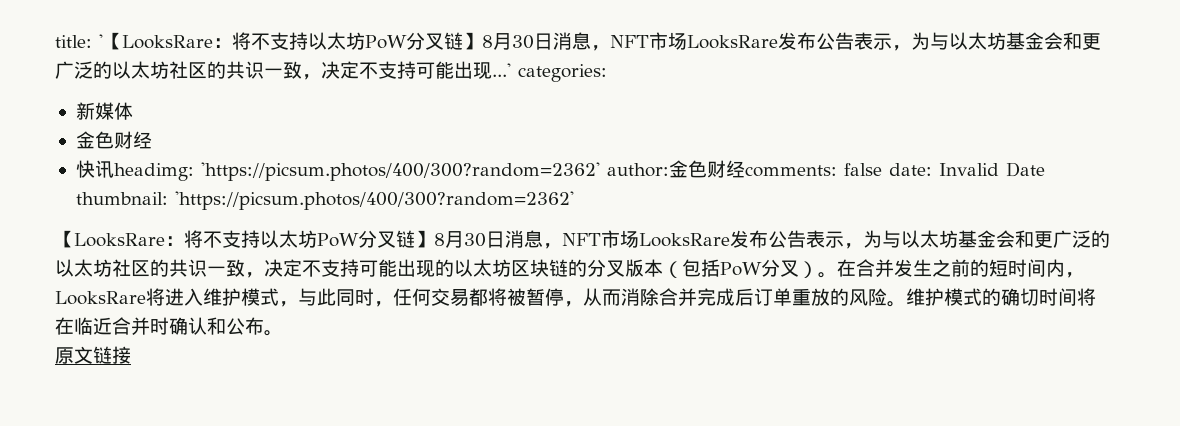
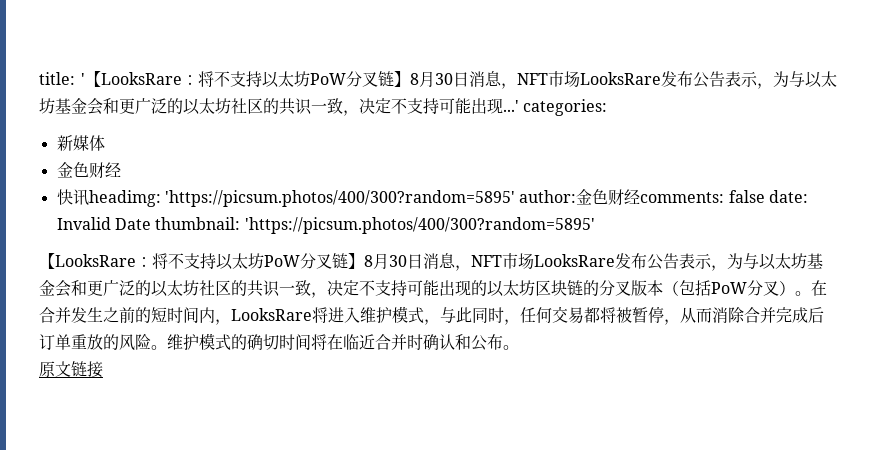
- 快讯headimg: 'https://picsum.photos/400/300?random=2362' author:金色财经comments: false date: Invalid Date thumbnail: 'https://picsum.photos/400/300?random=2362'
+ 快讯headimg: 'https://picsum.photos/400/300?random=5895' author:金色财经comments: false date: Invalid Date thumbnail: 'https://picsum.photos/400/300?random=5895'

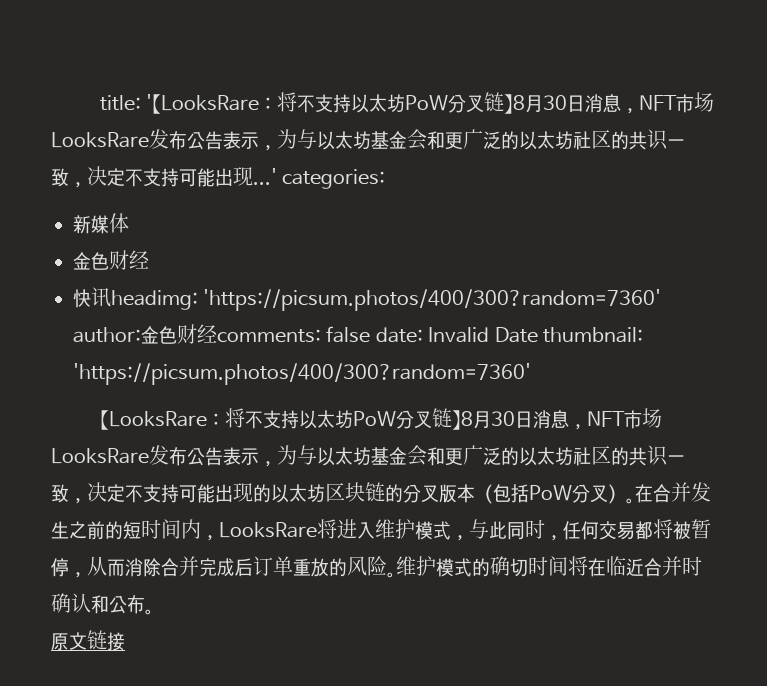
- 快讯headimg: 'https://picsum.photos/400/300?random=5895' author:金色财经comments: false date: Invalid Date thumbnail: 'https://picsum.photos/400/300?random=5895'
+ 快讯headimg: 'https://picsum.photos/400/300?random=7360' author:金色财经comments: false date: Invalid Date thumbnail: 'https://picsum.photos/400/300?random=7360'

